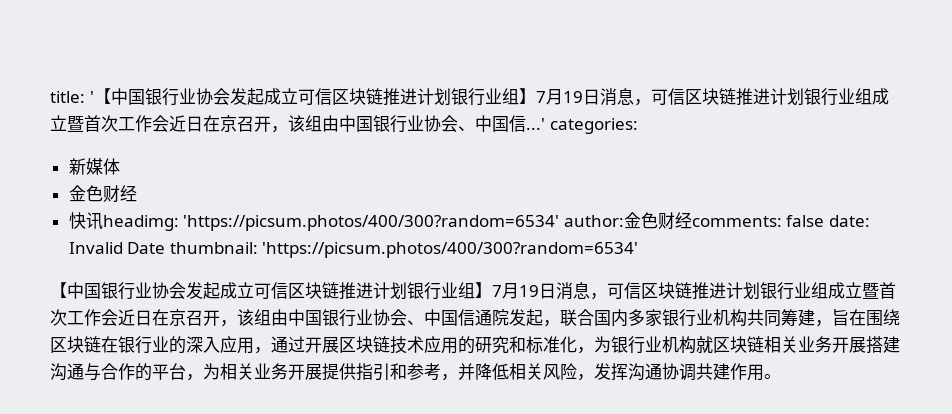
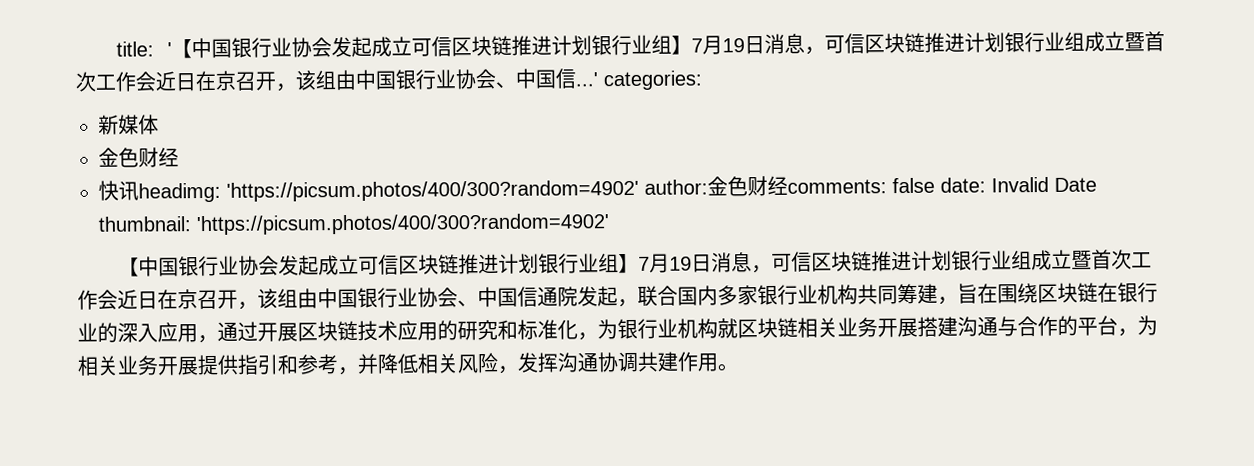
- 快讯headimg: 'https://picsum.photos/400/300?random=6534' author:金色财经comments: false date: Invalid Date thumbnail: 'https://picsum.photos/400/300?random=6534'
+ 快讯headimg: 'https://picsum.photos/400/300?random=4902' author:金色财经comments: false date: Invalid Date thumbnail: 'https://picsum.photos/400/300?random=4902'

